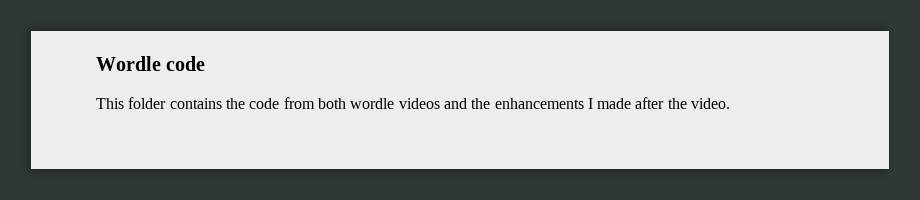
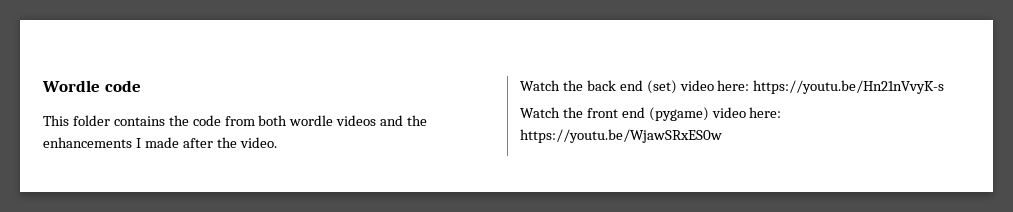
+ Watch the back end (set) video here: https://youtu.be/Hn21nVvyK-s
+ Watch the front end (pygame) video here: https://youtu.be/WjawSRxES0w

